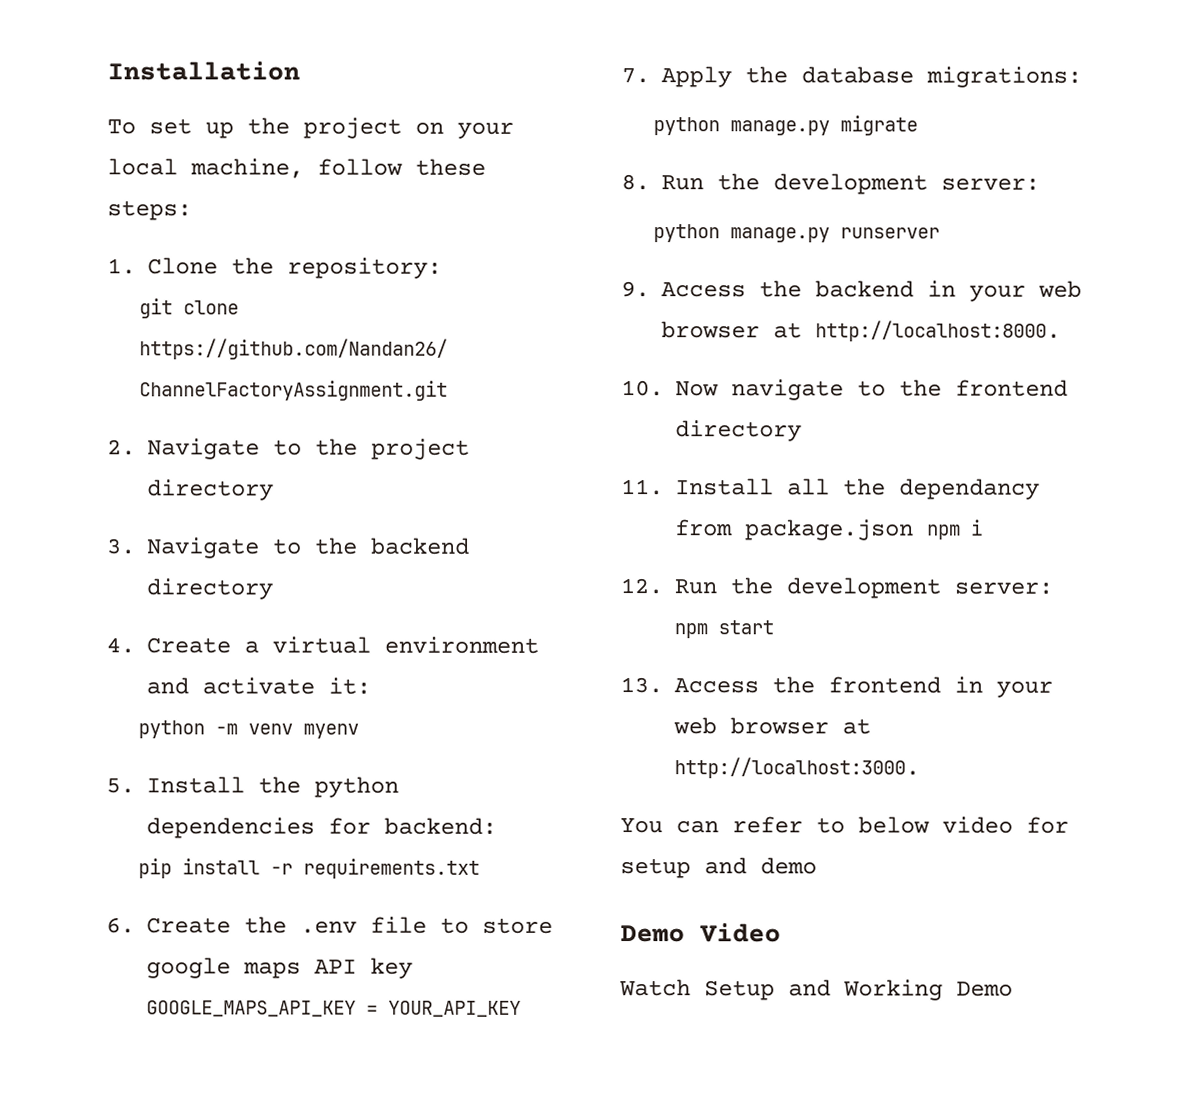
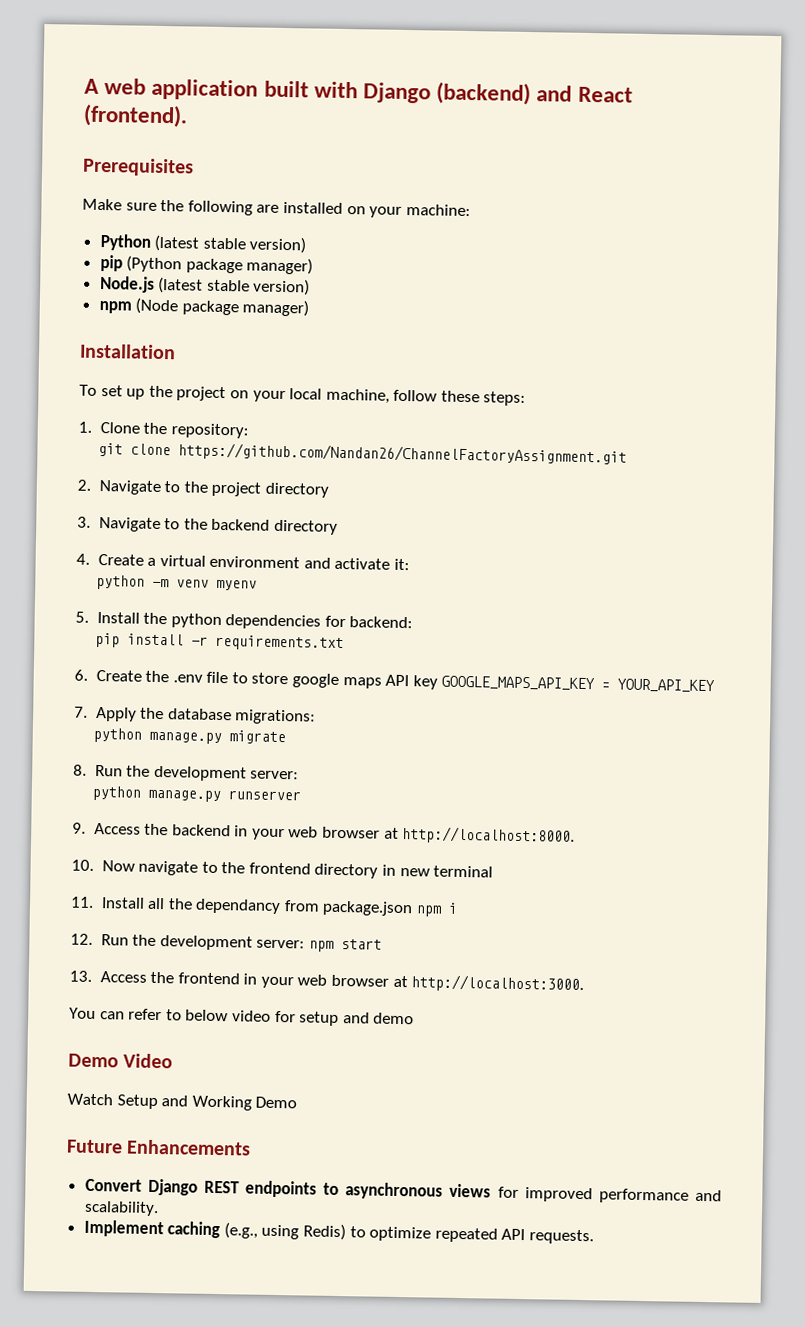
+ A web application built with Django (backend) and React (frontend).
+ Prerequisites
+ Make sure the following are installed on your machine:
+ Python (latest stable version)
+ pip (Python package manager)
+ Node.js (latest stable version)
+ npm (Node package manager)
- 10. Now navigate to the frontend directory
+ 10. Now navigate to the frontend directory in new terminal
+ Future Enhancements
+ Convert Django REST endpoints to asynchronous views for improved performance and scalability.
+ Implement caching (e.g., using Redis) to optimize repeated API requests.

